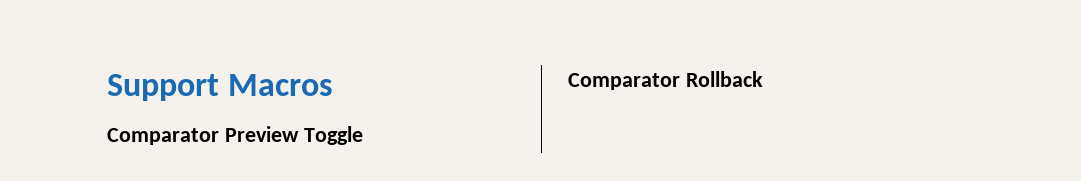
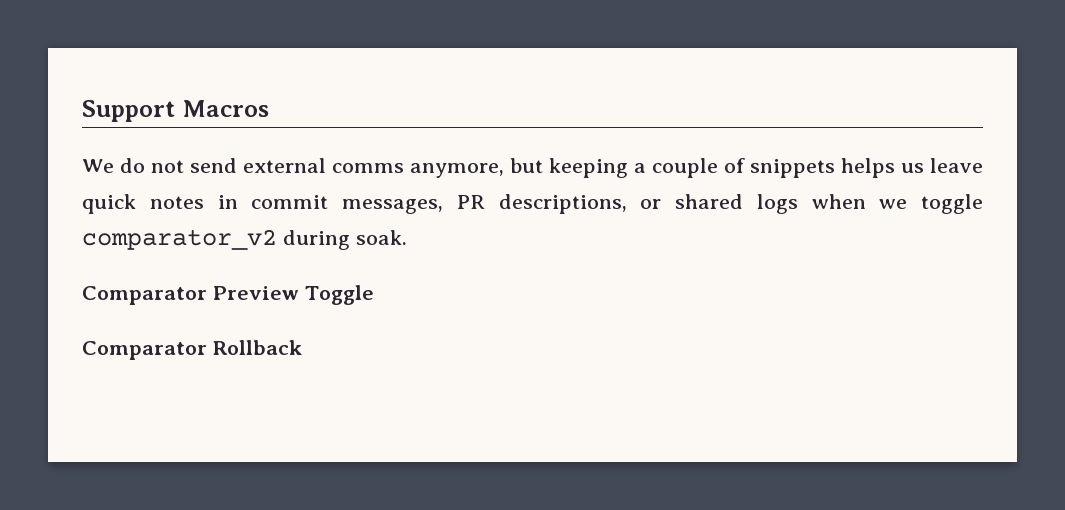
+ We do not send external comms anymore, but keeping a couple of snippets helps us leave quick notes in commit messages, PR descriptions, or shared logs when we toggle comparator_v2 during soak.

